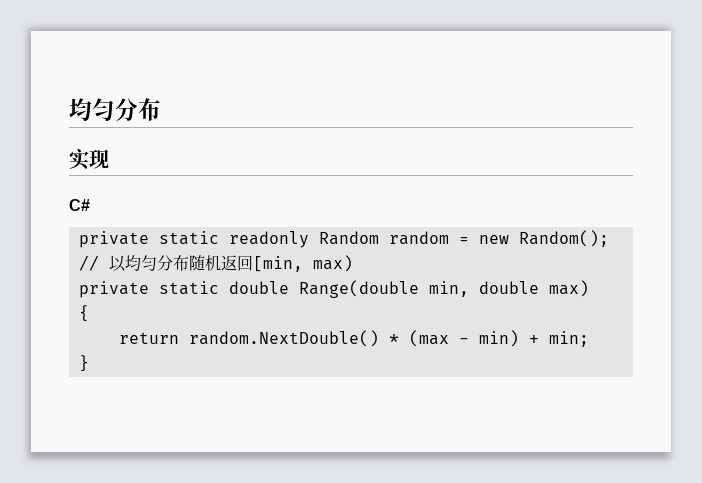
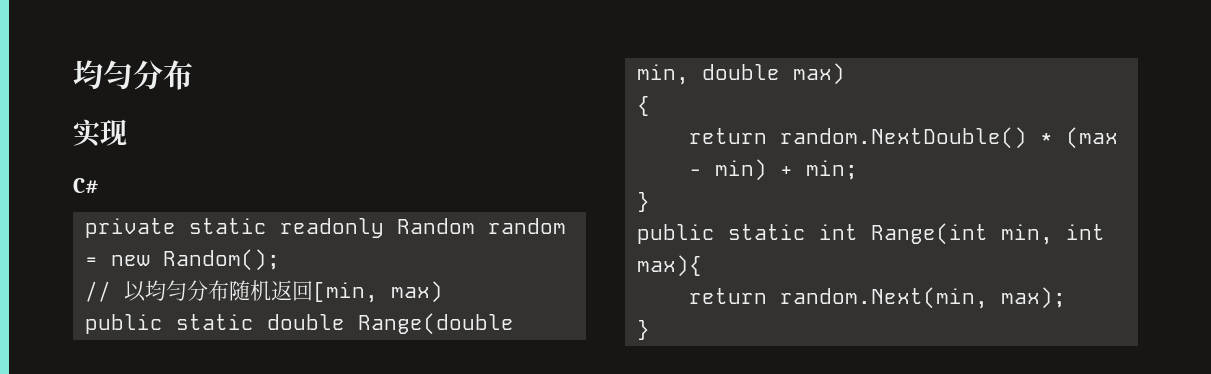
- private static double Range(double min, double max)
+ public static double Range(double min, double max)
+ public static int Range(int min, int max){
+ return random.Next(min, max);
+ }

